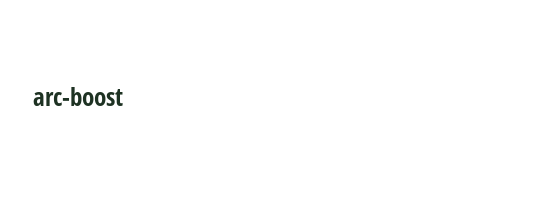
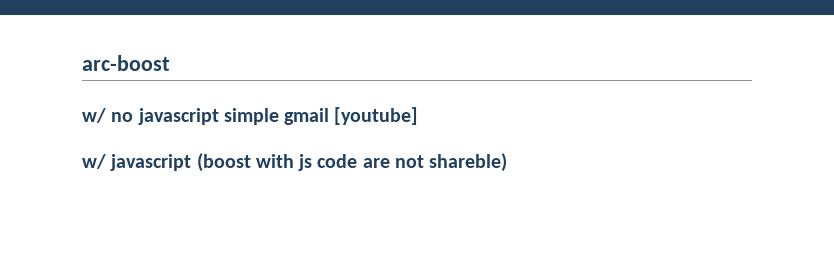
+ w/ no javascript simple gmail [youtube]
+ w/ javascript (boost with js code are not shareble)

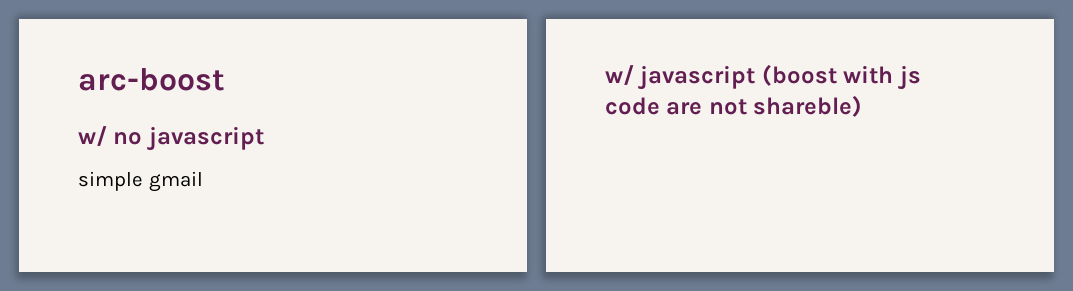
- w/ no javascript simple gmail [youtube]
+ w/ no javascript
+ simple gmail

